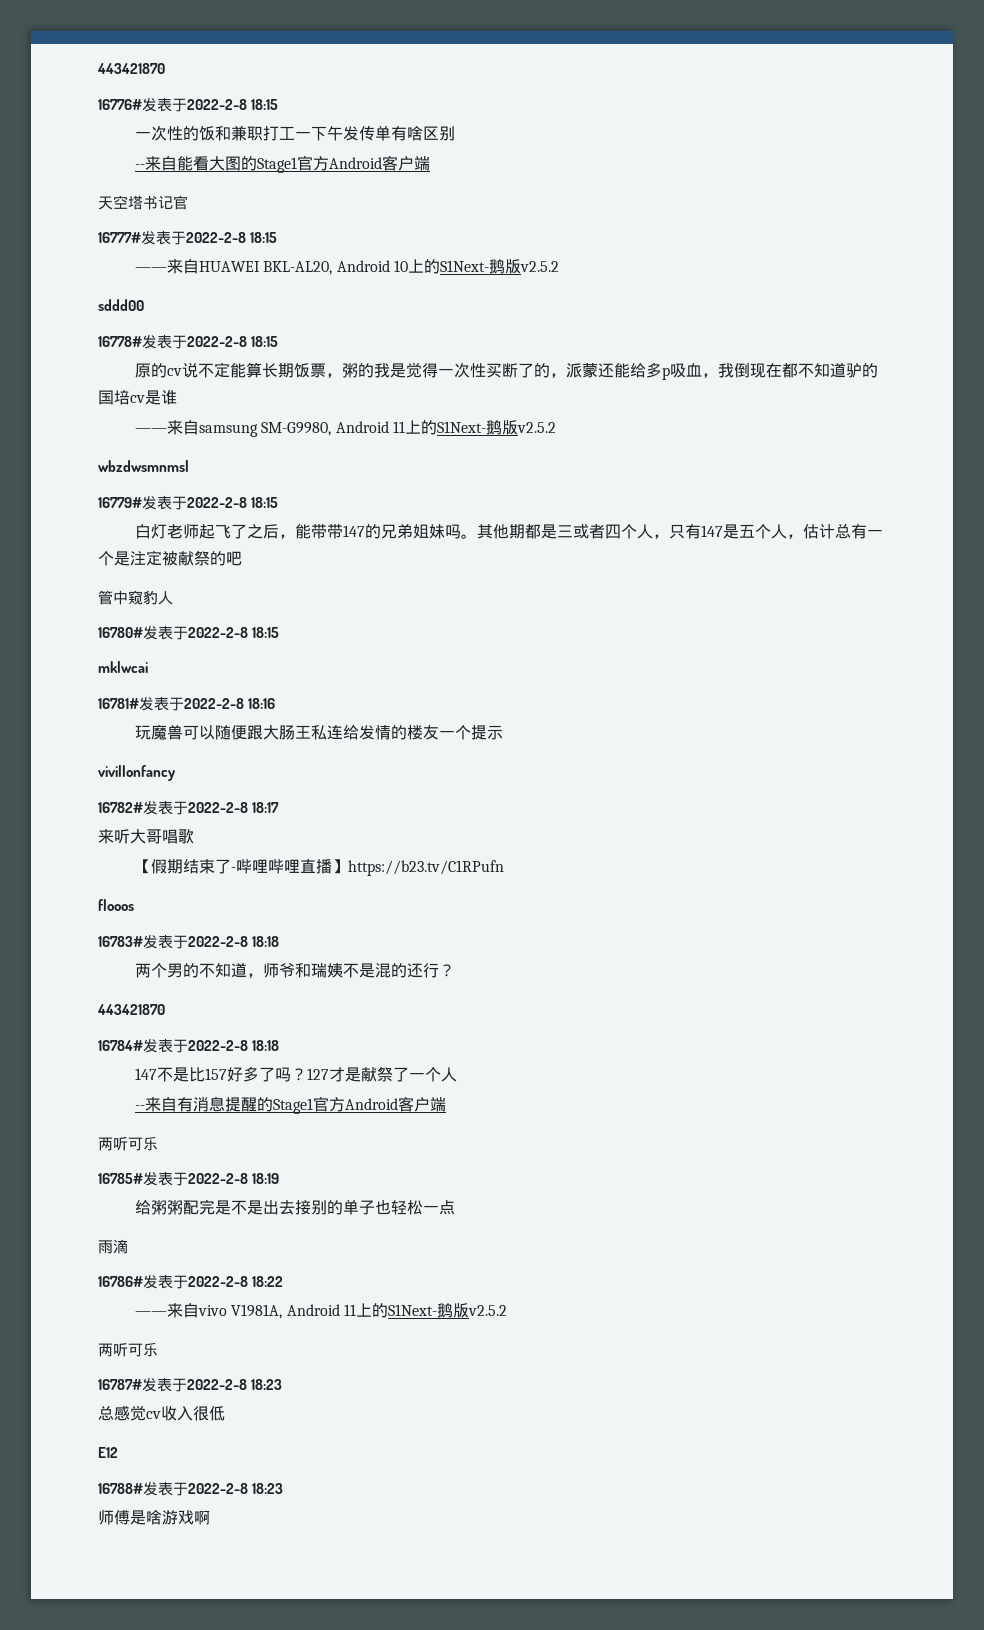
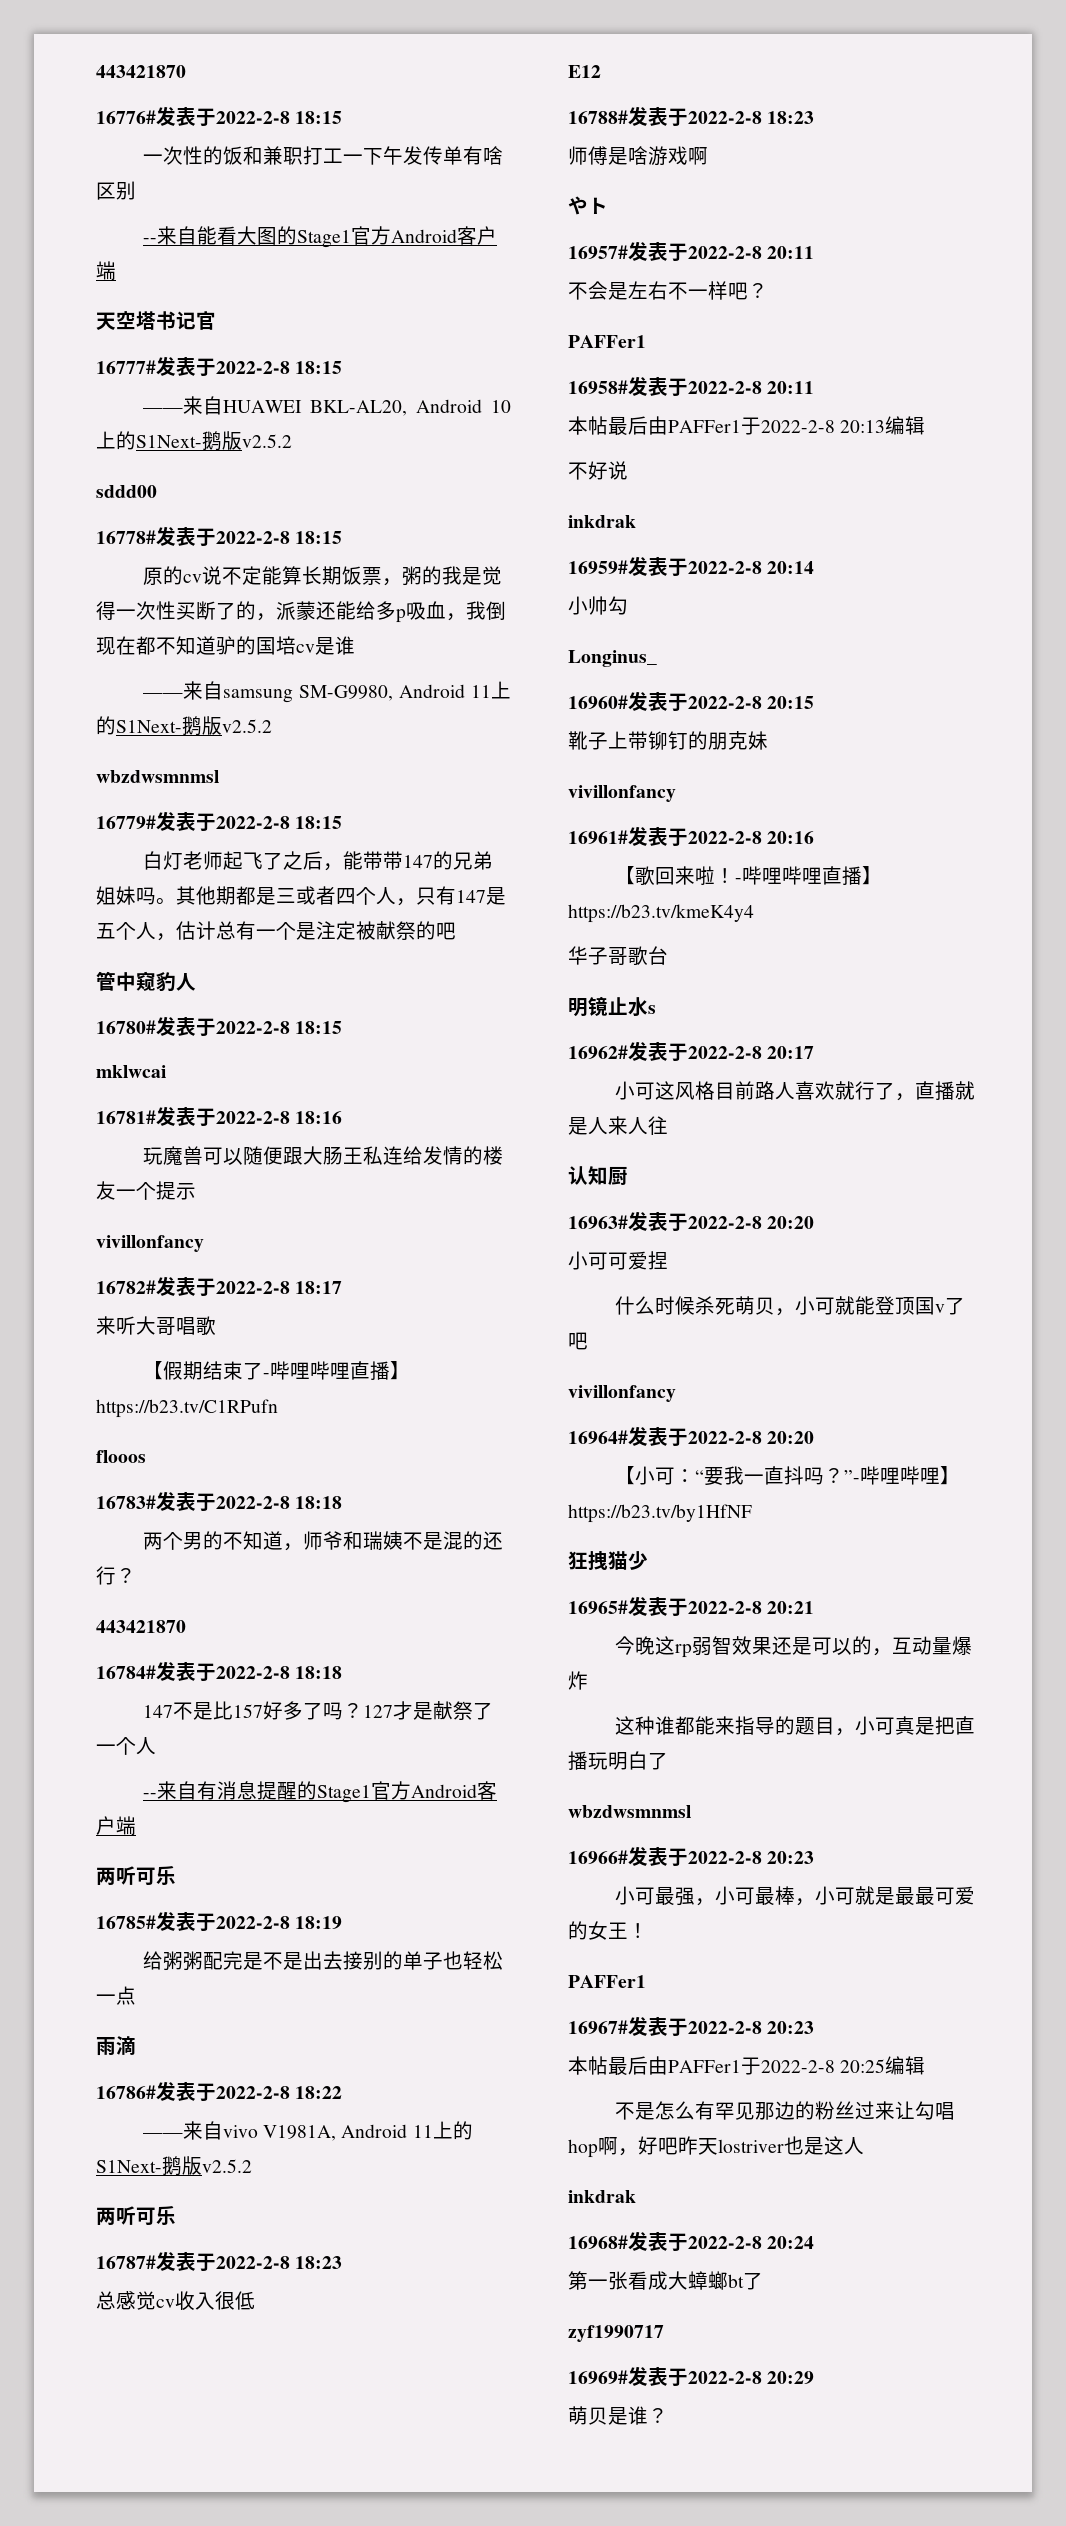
+ やト
+ 16957#发表于2022-2-8 20:11
+ 不会是左右不一样吧？
+ PAFFer1
+ 16958#发表于2022-2-8 20:11
+ 本帖最后由PAFFer1于2022-2-8 20:13编辑
+ 不好说
+ inkdrak
+ 16959#发表于2022-2-8 20:14
+ 小帅勾
+ Longinus_
+ 16960#发表于2022-2-8 20:15
+ 靴子上带铆钉的朋克妹
+ vivillonfancy
+ 16961#发表于2022-2-8 20:16
+ 【歌回来啦！-哔哩哔哩直播】https://b23.tv/kmeK4y4
+ 华子哥歌台
+ 明镜止水s
+ 16962#发表于2022-2-8 20:17
+ 小可这风格目前路人喜欢就行了，直播就是人来人往
+ 认知厨
+ 16963#发表于2022-2-8 20:20
+ 小可可爱捏
+ 什么时候杀死萌贝，小可就能登顶国v了吧
+ vivillonfancy
+ 16964#发表于2022-2-8 20:20
+ 【小可：“要我一直抖吗？”-哔哩哔哩】https://b23.tv/by1HfNF
+ 狂拽猫少
+ 16965#发表于2022-2-8 20:21
+ 今晚这rp弱智效果还是可以的，互动量爆炸
+ 这种谁都能来指导的题目，小可真是把直播玩明白了
+ wbzdwsmnmsl
+ 16966#发表于2022-2-8 20:23
+ 小可最强，小可最棒，小可就是最最可爱的女王！
+ PAFFer1
+ 16967#发表于2022-2-8 20:23
+ 本帖最后由PAFFer1于2022-2-8 20:25编辑
+ 不是怎么有罕见那边的粉丝过来让勾唱hop啊，好吧昨天lostriver也是这人
+ inkdrak
+ 16968#发表于2022-2-8 20:24
+ 第一张看成大蟑螂bt了
+ zyf1990717
+ 16969#发表于2022-2-8 20:29
+ 萌贝是谁？

